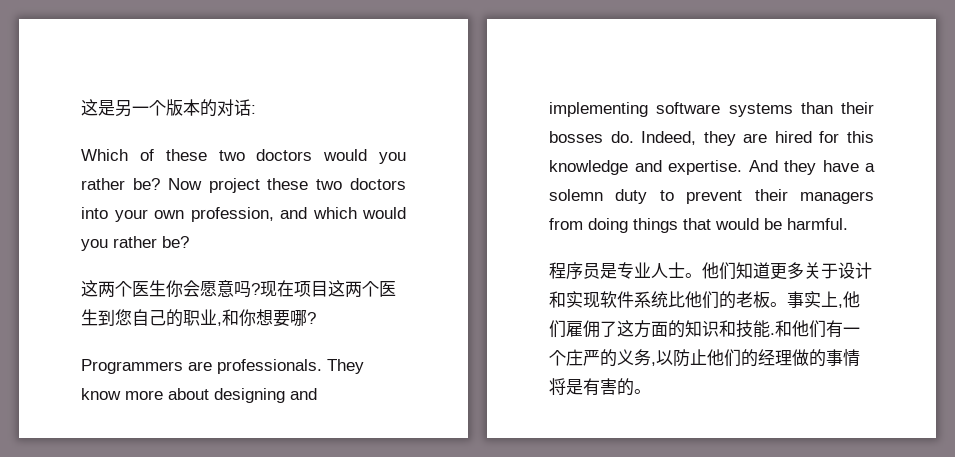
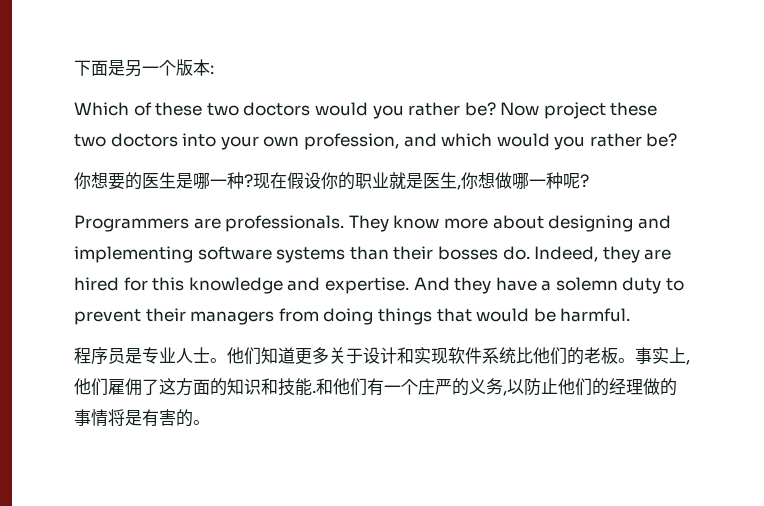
- 这是另一个版本的对话:
+ 下面是另一个版本:
- 这两个医生你会愿意吗?现在项目这两个医生到您自己的职业,和你想要哪?
+ 你想要的医生是哪一种?现在假设你的职业就是医生,你想做哪一种呢?

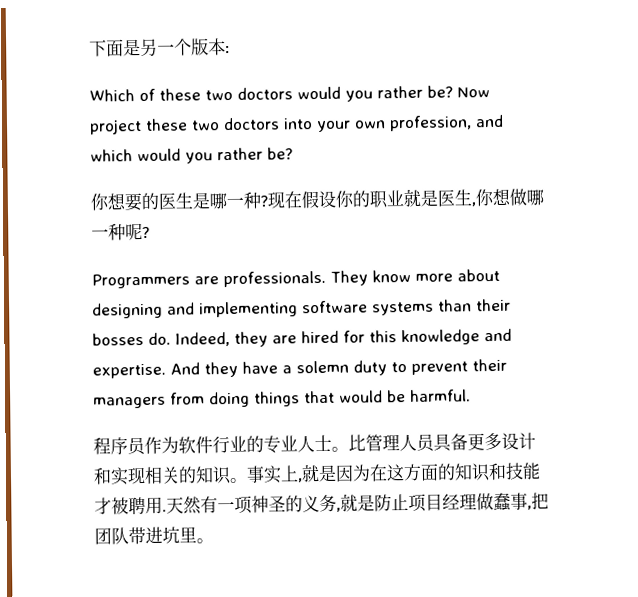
- 程序员是专业人士。他们知道更多关于设计和实现软件系统比他们的老板。
+ 程序员作为软件行业的专业人士。比管理人员具备更多设计和实现相关的知识。
- 事实上,他们雇佣了这方面的知识和技能.和他们有一个庄严的义务,以防止他们的经理做的事情将是有害的。
+ 事实上,就是因为在这方面的知识和技能才被聘用.天然有一项神圣的义务,就是防止项目经理做蠢事,把团队带进坑里。

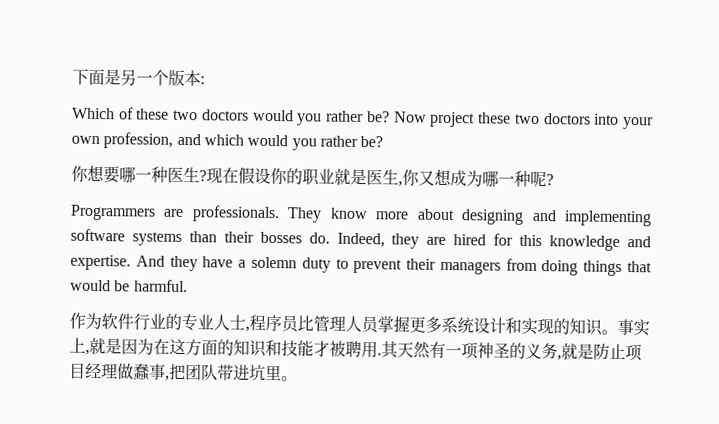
- 你想要的医生是哪一种?
+ 你想要哪一种医生?
- 现在假设你的职业就是医生,你想做哪一种呢?
+ 现在假设你的职业就是医生,你又想成为哪一种呢?
- 程序员作为软件行业的专业人士。比管理人员具备更多设计和实现相关的知识。
+ 作为软件行业的专业人士,程序员比管理人员掌握更多系统设计和实现的知识。
- 天然有一项神圣的义务,就是防止项目经理做蠢事,把团队带进坑里。
+ 其天然有一项神圣的义务,就是防止项目经理做蠢事,把团队带进坑里。

